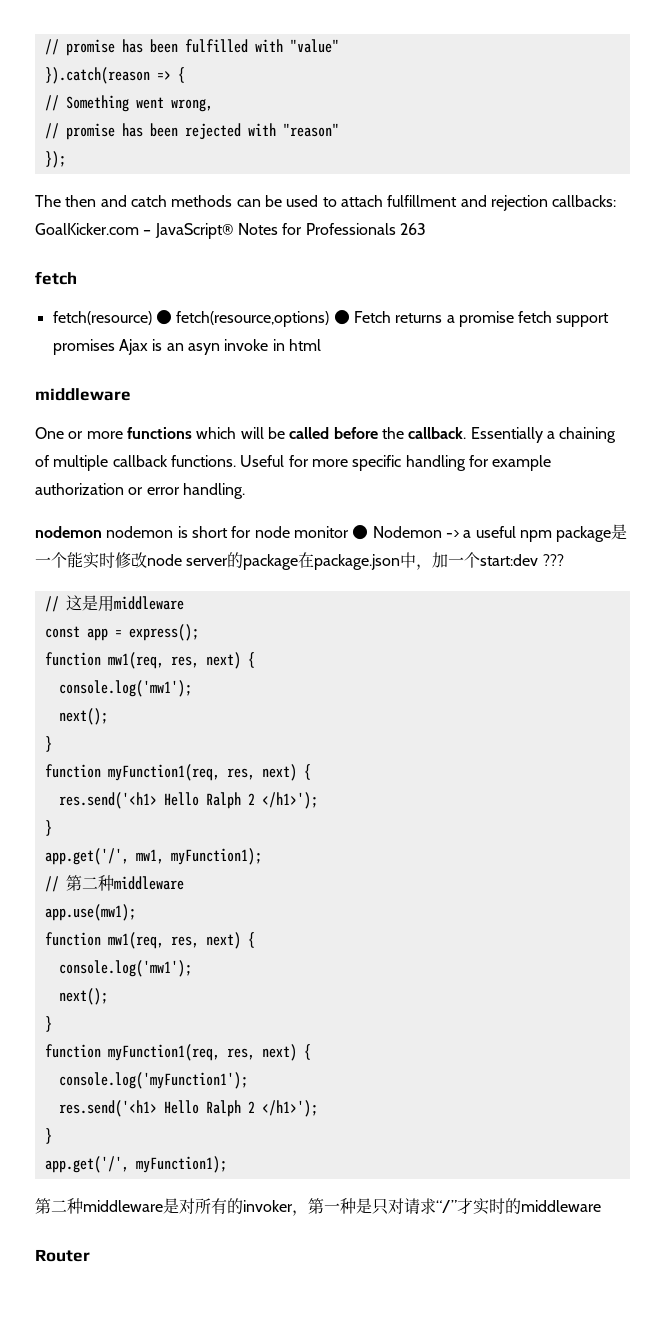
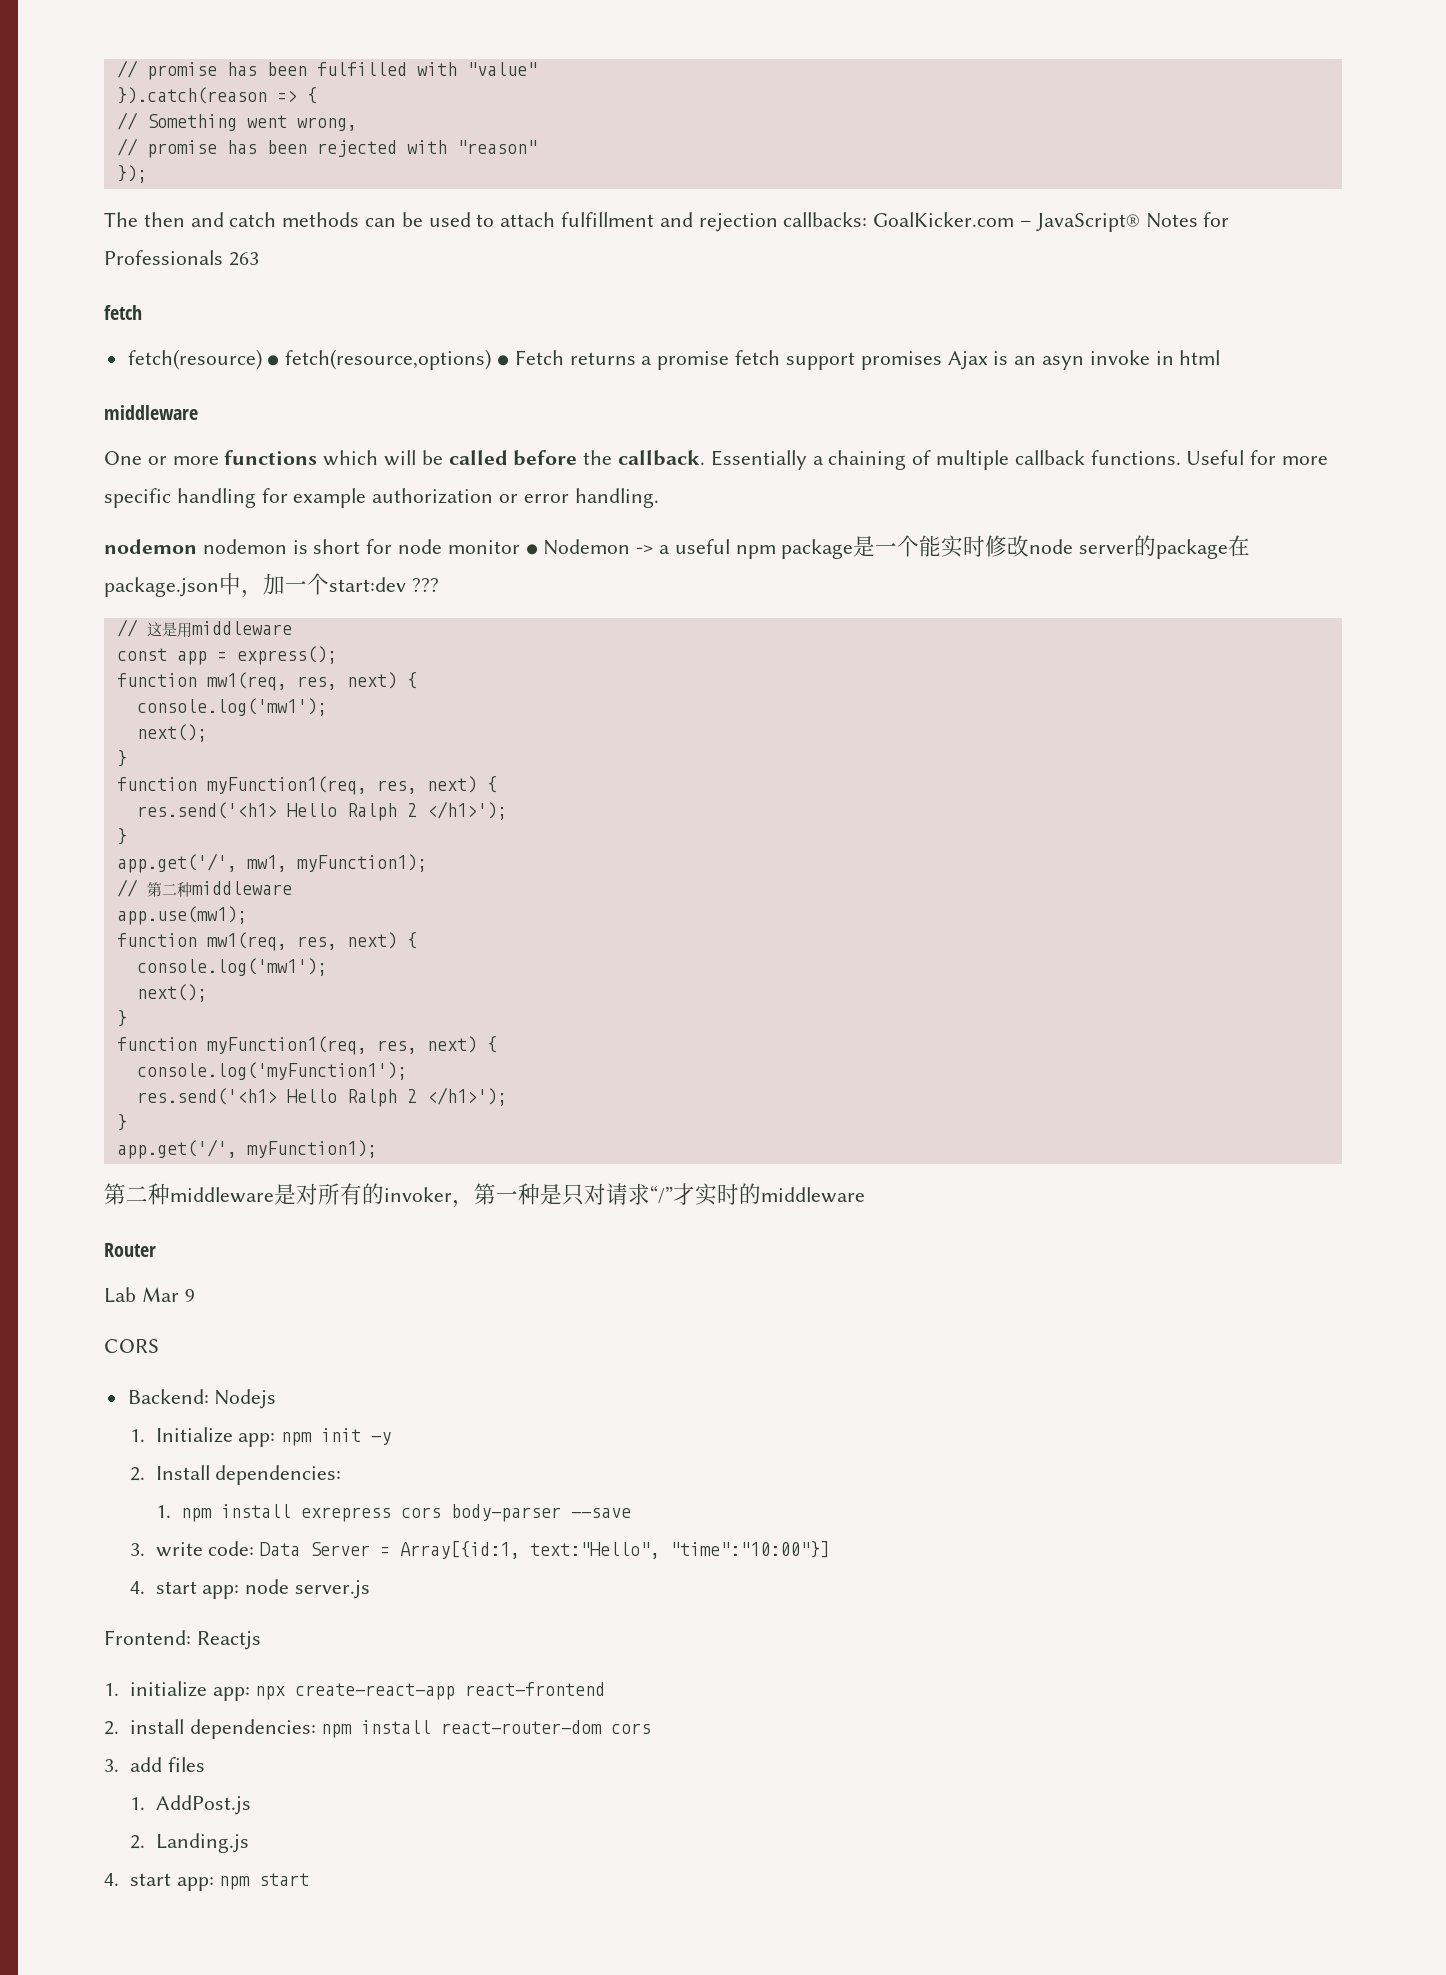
+ Lab Mar 9
+ CORS
+ Backend: Nodejs
+ 1. Initialize app: npm init -y
+ 2. Install dependencies:
+ 1. npm install exrepress cors body-parser --save
+ 3. write code: Data Server = Array[{id:1, text:"Hello", "time":"10:00"}]
+ 4. start app: node server.js
+ Frontend: Reactjs
+ 1. initialize app: npx create-react-app react-frontend
+ 2. install dependencies: npm install react-router-dom cors
+ 3. add files
+ 1. AddPost.js
+ 2. Landing.js
+ 4. start app: npm start

